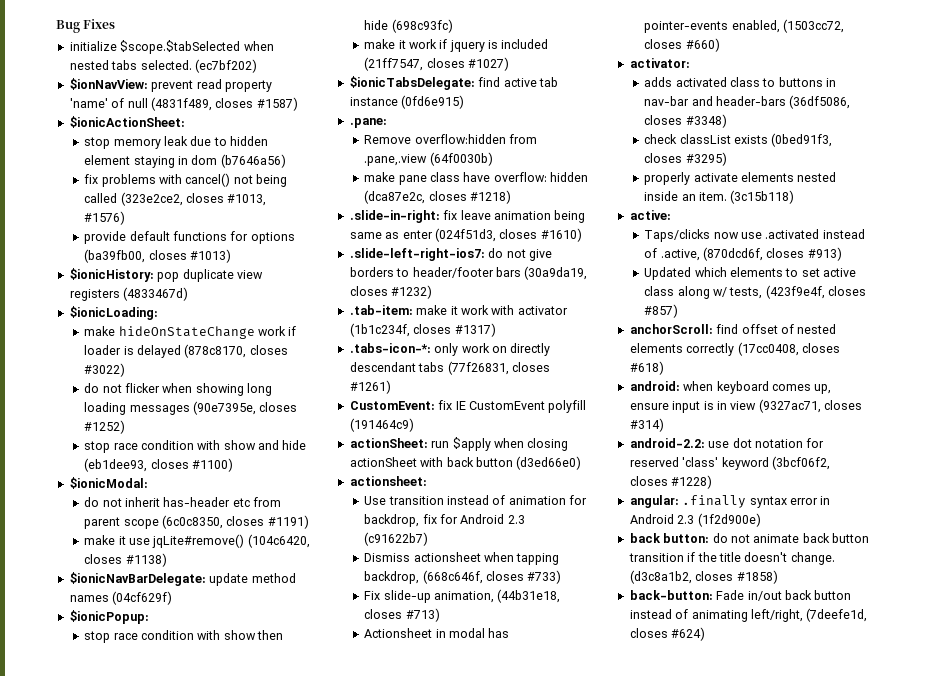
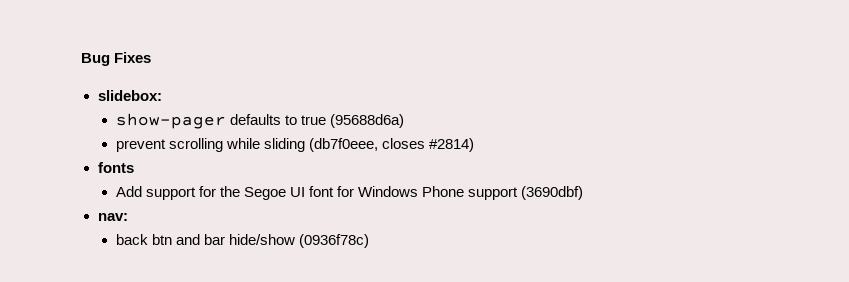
- initialize $scope.$tabSelected when nested tabs selected. (ec7bf202)
- $ionNavView: prevent read property 'name' of null (4831f489, closes #1587)
- $ionicActionSheet:
- stop memory leak due to hidden element staying in dom (b7646a56)
- fix problems with cancel() not being called (323e2ce2, closes #1013, #1576)
- provide default functions for options (ba39fb00, closes #1013)
- $ionicHistory: pop duplicate view registers (4833467d)
- $ionicLoading:
- make hideOnStateChange work if loader is delayed (878c8170, closes #3022)
- do not flicker when showing long loading messages (90e7395e, closes #1252)
- stop race condition with show and hide (eb1dee93, closes #1100)
- $ionicModal:
- do not inherit has-header etc from parent scope (6c0c8350, closes #1191)
- make it use jqLite#remove() (104c6420, closes #1138)
- $ionicNavBarDelegate: update method names (04cf629f)
- $ionicPopup:
- stop race condition with show then hide (698c93fc)
- make it work if jquery is included (21ff7547, closes #1027)
- $ionicTabsDelegate: find active tab instance (0fd6e915)
- .pane:
- Remove overflow:hidden from .pane,.view (64f0030b)
- make pane class have overflow: hidden (dca87e2c, closes #1218)
- .slide-in-right: fix leave animation being same as enter (024f51d3, closes #1610)
- .slide-left-right-ios7: do not give borders to header/footer bars (30a9da19, closes #1232)
- .tab-item: make it work with activator (1b1c234f, closes #1317)
- .tabs-icon-*: only work on directly descendant tabs (77f26831, closes #1261)
- CustomEvent: fix IE CustomEvent polyfill (191464c9)
- actionSheet: run $apply when closing actionSheet with back button (d3ed66e0)
- actionsheet:
- Use transition instead of animation for backdrop, fix for Android 2.3 (c91622b7)
- Dismiss actionsheet when tapping backdrop, (668c646f, closes #733)
- Fix slide-up animation, (44b31e18, closes #713)
- Actionsheet in modal has pointer-events enabled, (1503cc72, closes #660)
- activator:
- adds activated class to buttons in nav-bar and header-bars (36df5086, closes #3348)
- check classList exists (0bed91f3, closes #3295)
- properly activate elements nested inside an item. (3c15b118)
- active:
- Taps/clicks now use .activated instead of .active, (870dcd6f, closes #913)
- Updated which elements to set active class along w/ tests, (423f9e4f, closes #857)
- anchorScroll: find offset of nested elements correctly (17cc0408, closes #618)
- android: when keyboard comes up, ensure input is in view (9327ac71, closes #314)
- android-2.2: use dot notation for reserved 'class' keyword (3bcf06f2, closes #1228)
- angular: .finally syntax error in Android 2.3 (1f2d900e)
- back button: do not animate back button transition if the title doesn't change. (d3c8a1b2, closes #1858)
- back-button: Fade in/out back button instead of animating left/right, (7deefe1d, closes #624)
+ slidebox:
+ show-pager defaults to true (95688d6a)
+ prevent scrolling while sliding (db7f0eee, closes #2814)
+ fonts
+ Add support for the Segoe UI font for Windows Phone support (3690dbf)
+ nav:
+ back btn and bar hide/show (0936f78c)

